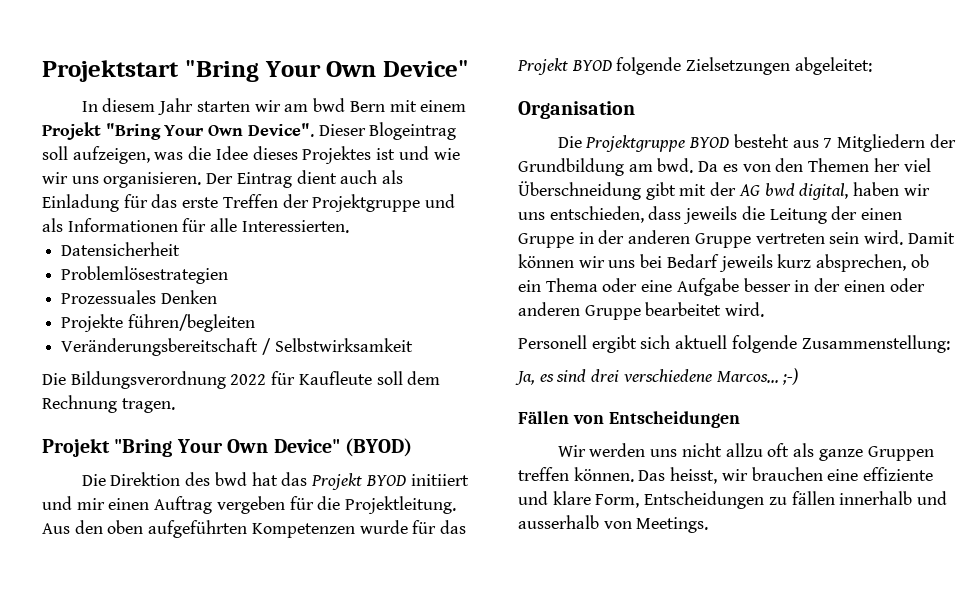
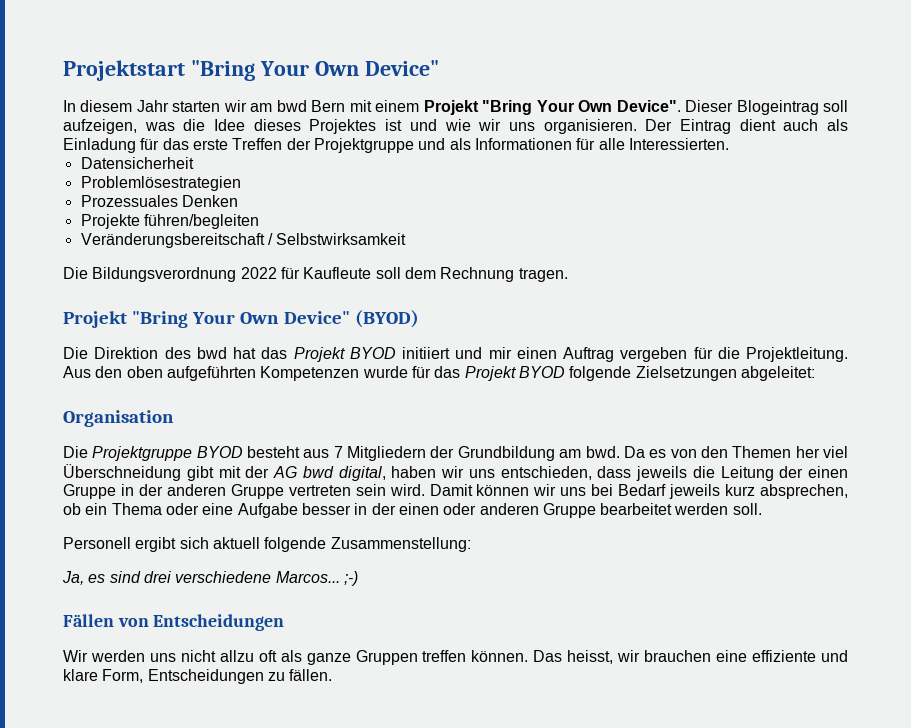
- Damit können wir uns bei Bedarf jeweils kurz absprechen, ob ein Thema oder eine Aufgabe besser in der einen oder anderen Gruppe bearbeitet wird.
+ Damit können wir uns bei Bedarf jeweils kurz absprechen, ob ein Thema oder eine Aufgabe besser in der einen oder anderen Gruppe bearbeitet werden soll.
- Das heisst, wir brauchen eine effiziente und klare Form, Entscheidungen zu fällen innerhalb und ausserhalb von Meetings.
+ Das heisst, wir brauchen eine effiziente und klare Form, Entscheidungen zu fällen.

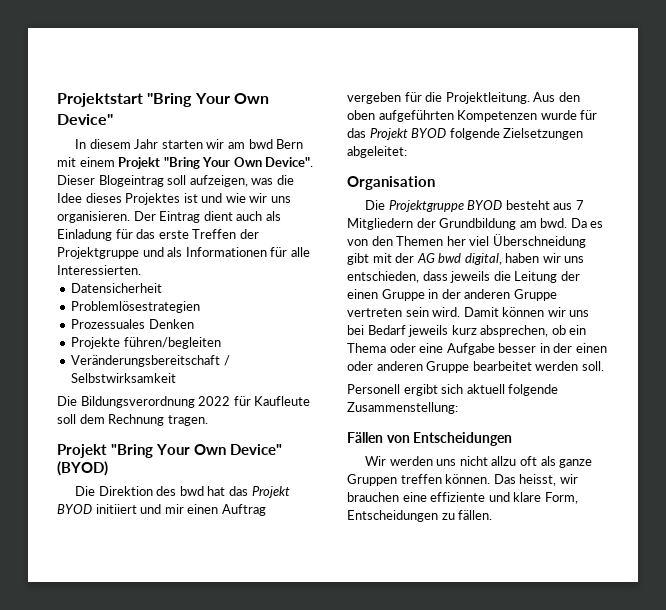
- Ja, es sind drei verschiedene Marcos... ;-)

